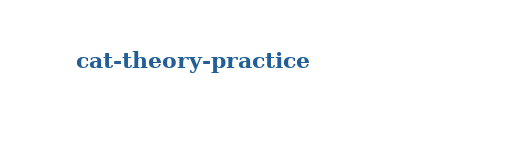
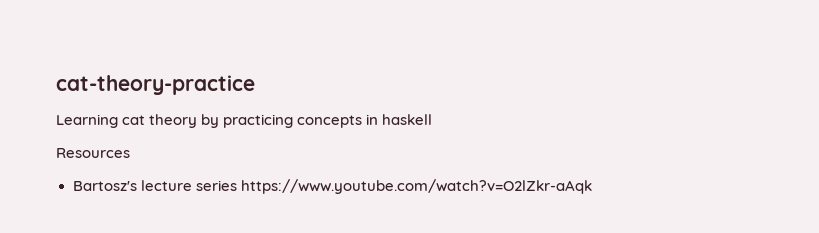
+ Learning cat theory by practicing concepts in haskell
+ Resources
+ Bartosz's lecture series https://www.youtube.com/watch?v=O2lZkr-aAqk

